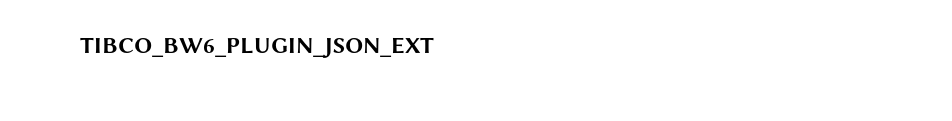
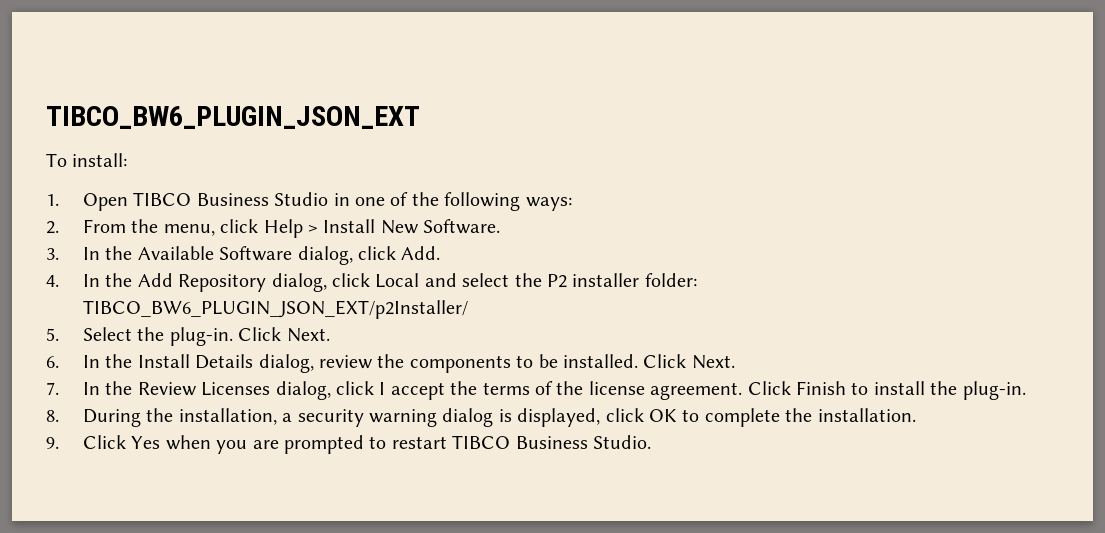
+ To install:
+ 1. Open TIBCO Business Studio in one of the following ways:
+ 2. From the menu, click Help > Install New Software.
+ 3. In the Available Software dialog, click Add.
+ 4. In the Add Repository dialog, click Local and select the P2 installer folder: TIBCO_BW6_PLUGIN_JSON_EXT/p2Installer/
+ 5. Select the plug-in. Click Next.
+ 6. In the Install Details dialog, review the components to be installed. Click Next.
+ 7. In the Review Licenses dialog, click I accept the terms of the license agreement. Click Finish to install the plug-in.
+ 8. During the installation, a security warning dialog is displayed, click OK to complete the installation.
+ 9. Click Yes when you are prompted to restart TIBCO Business Studio.

